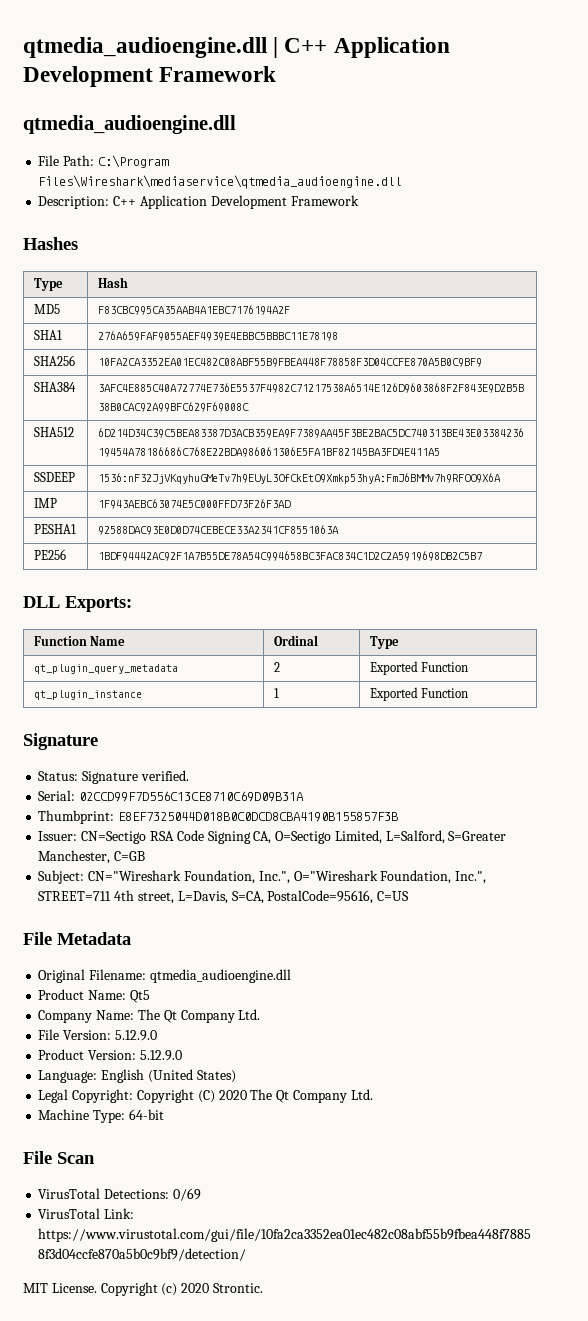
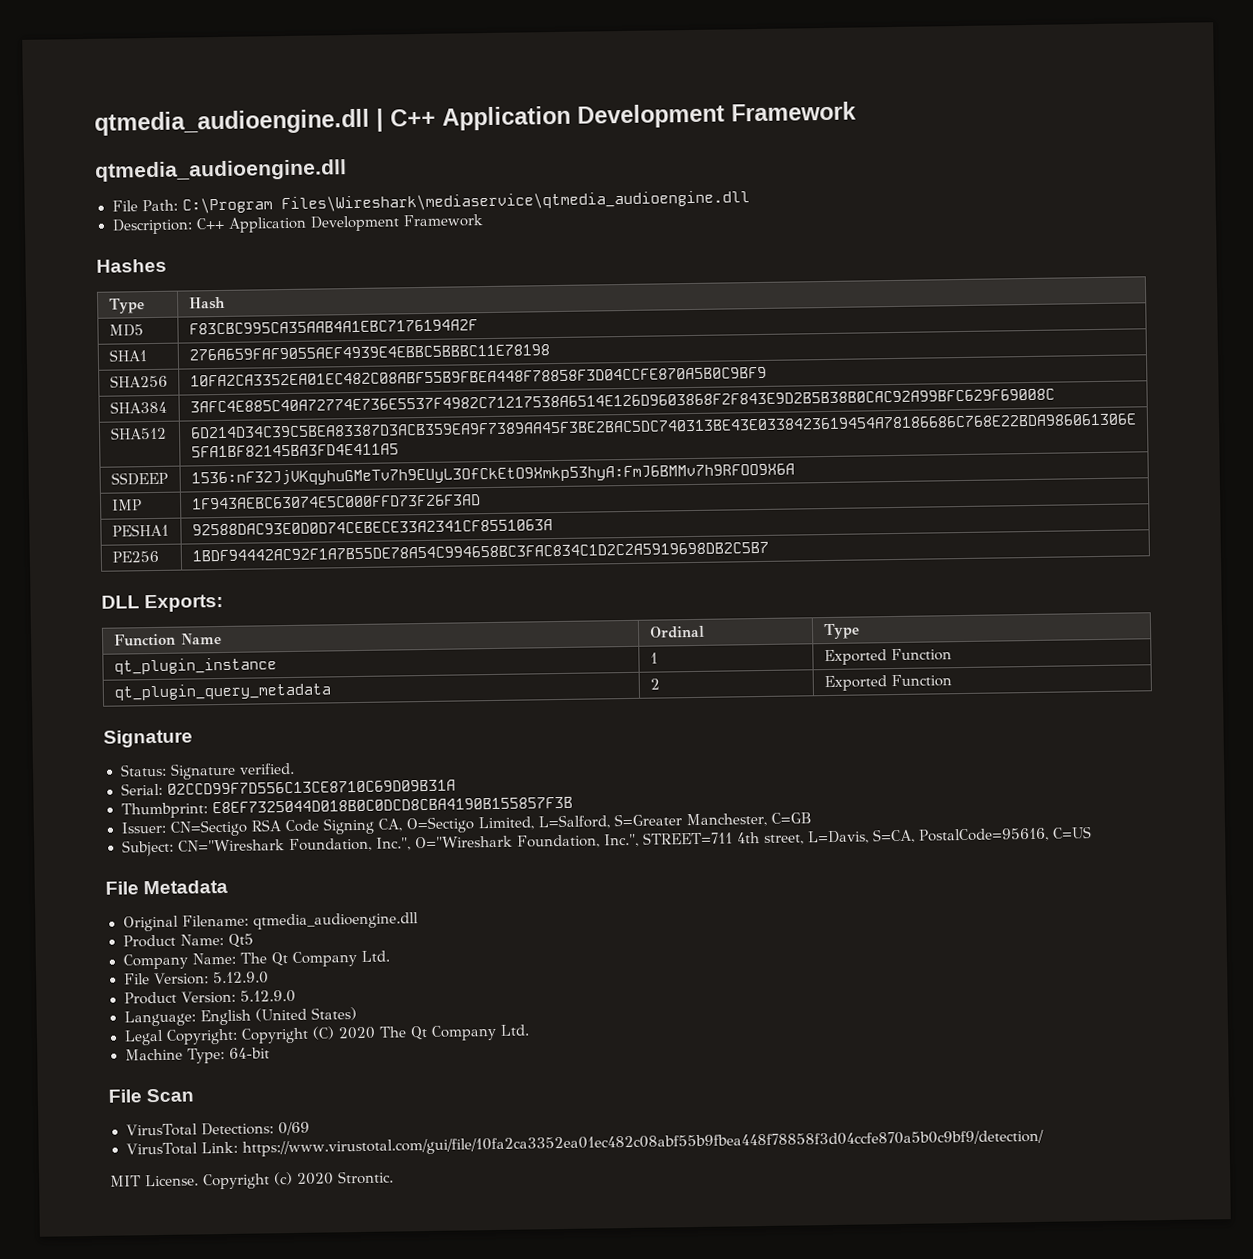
+ qt_plugin_instance | 1 | Exported Function
  qt_plugin_query_metadata | 2 | Exported Function
- qt_plugin_instance | 1 | Exported Function

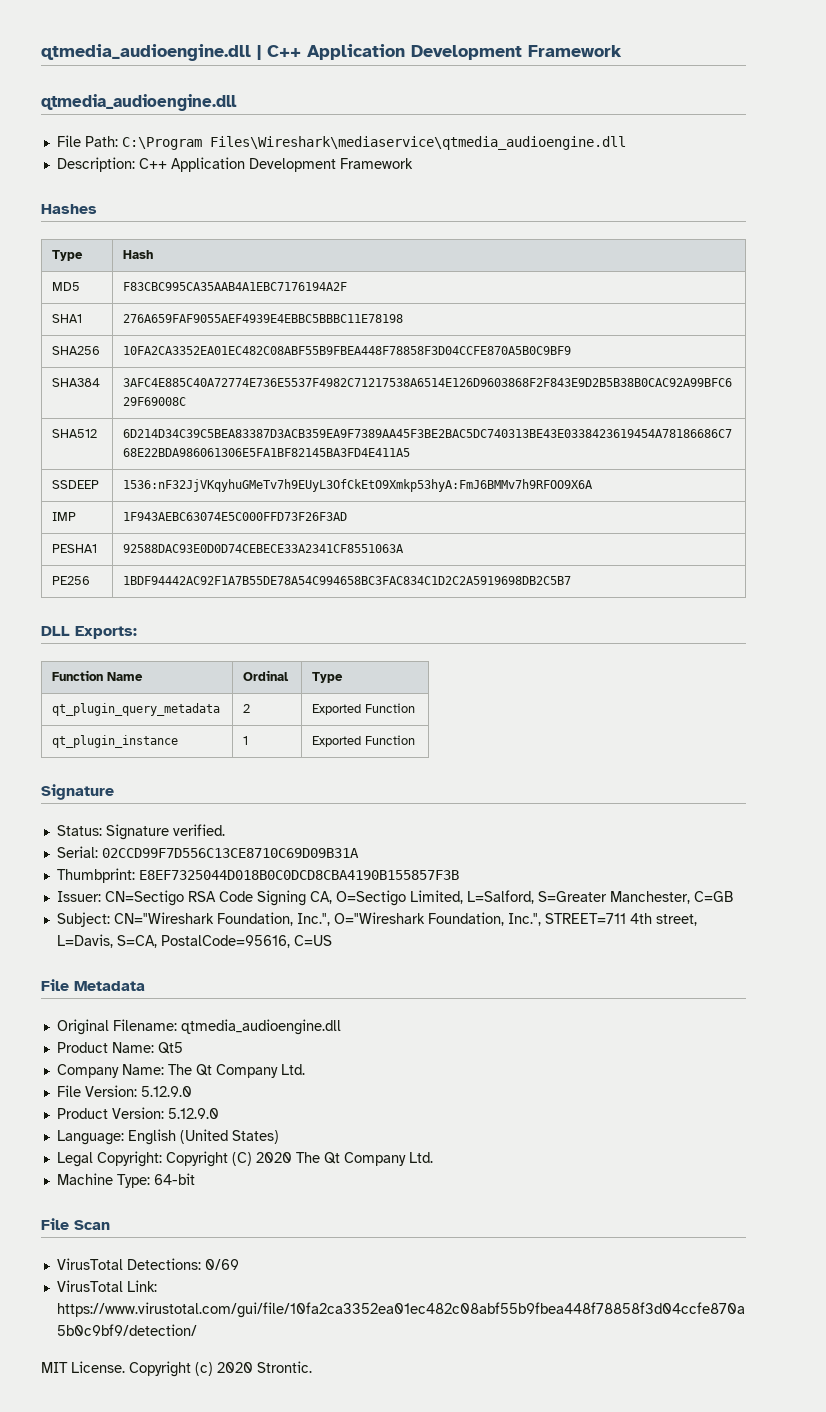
+ qt_plugin_query_metadata | 2 | Exported Function
  qt_plugin_instance | 1 | Exported Function
- qt_plugin_query_metadata | 2 | Exported Function

